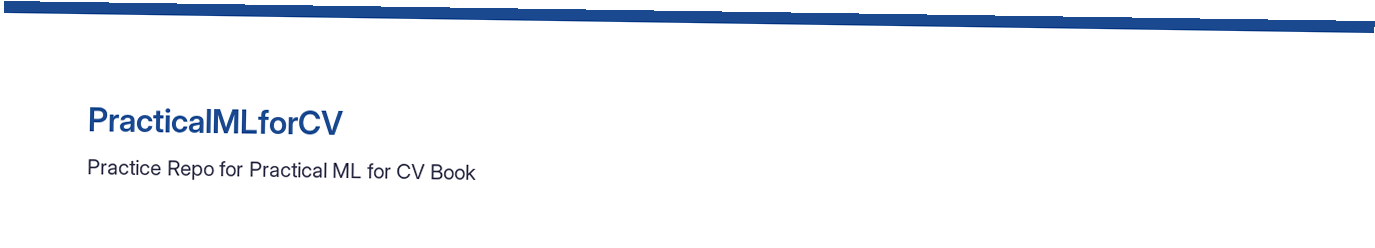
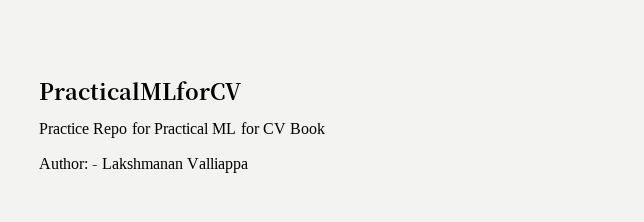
+ Author: - Lakshmanan Valliappa

